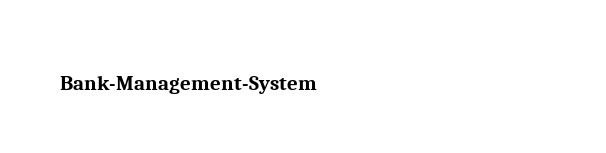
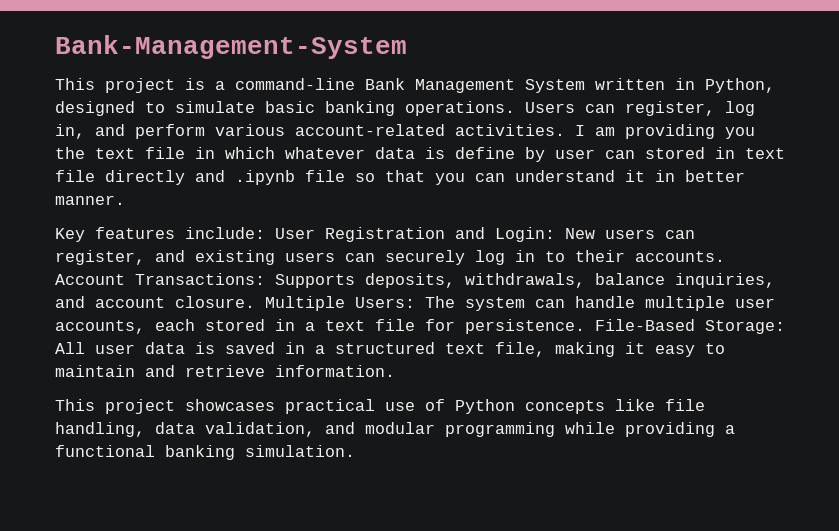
+ This project is a command-line Bank Management System written in Python, designed to simulate basic banking operations. Users can register, log in, and perform various account-related activities. I am providing you the text file in which whatever data is define by user can stored in text file directly and .ipynb file so that you can understand it in better manner.
+ Key features include: User Registration and Login: New users can register, and existing users can securely log in to their accounts. Account Transactions: Supports deposits, withdrawals, balance inquiries, and account closure. Multiple Users: The system can handle multiple user accounts, each stored in a text file for persistence. File-Based Storage: All user data is saved in a structured text file, making it easy to maintain and retrieve information.
+ This project showcases practical use of Python concepts like file handling, data validation, and modular programming while providing a functional banking simulation.

